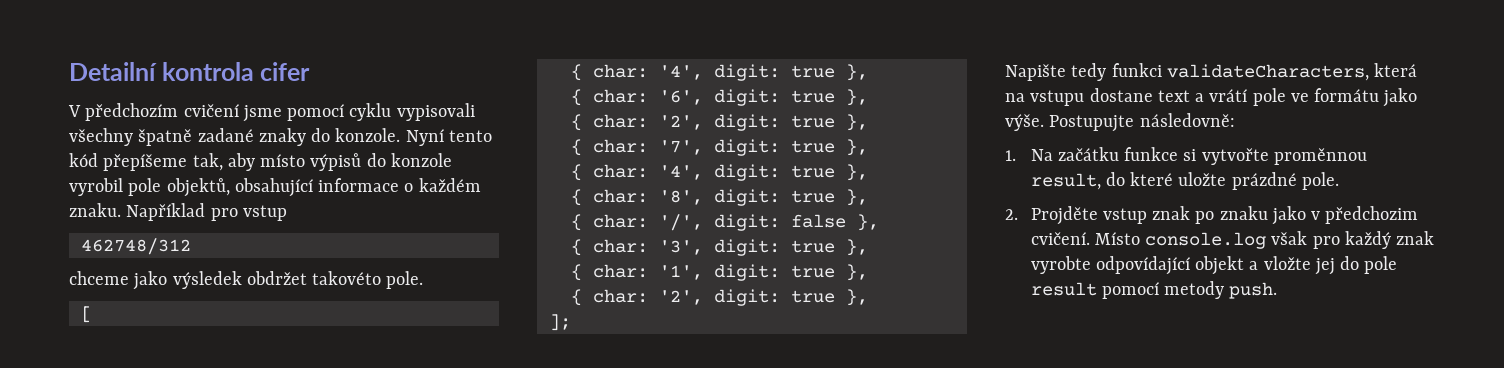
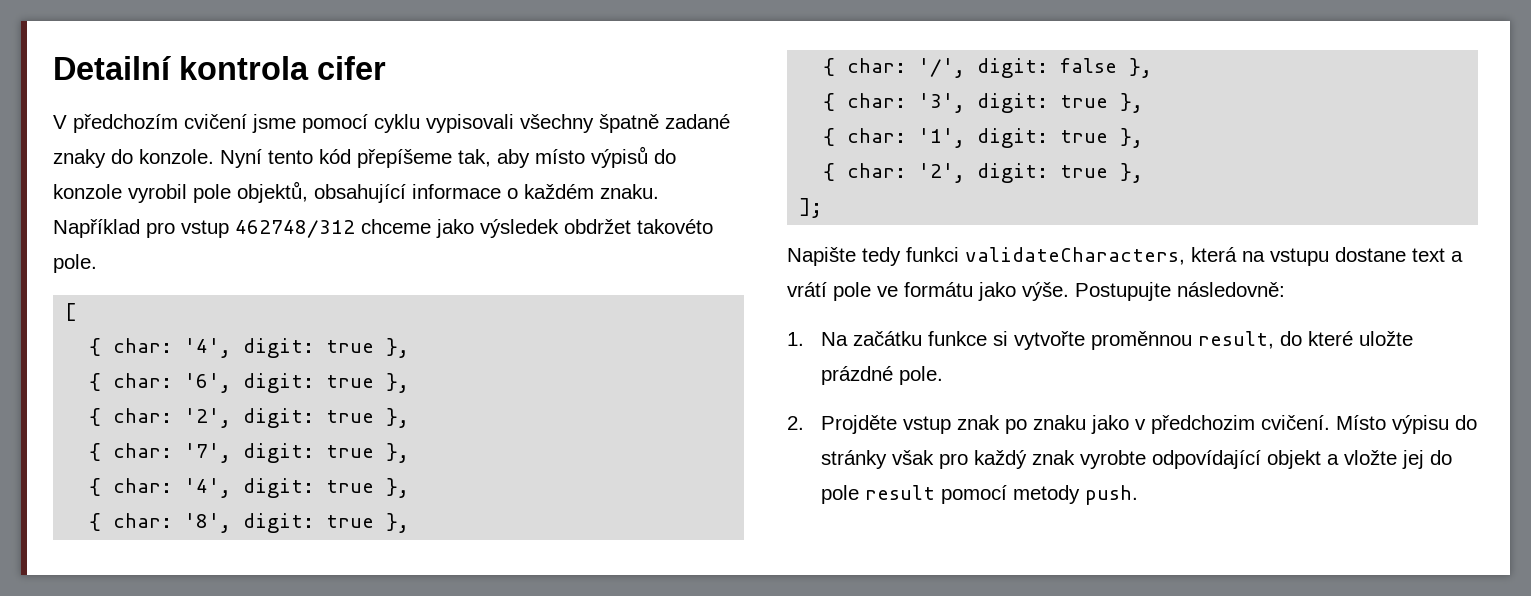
- Například pro vstup
- 462748/312
- chceme jako výsledek obdržet takovéto pole.
+ Například pro vstup 462748/312 chceme jako výsledek obdržet takovéto pole.
- Místo console.log však pro každý znak vyrobte odpovídající objekt a vložte jej do pole result pomocí metody push.
+ Místo výpisu do stránky však pro každý znak vyrobte odpovídající objekt a vložte jej do pole result pomocí metody push.

